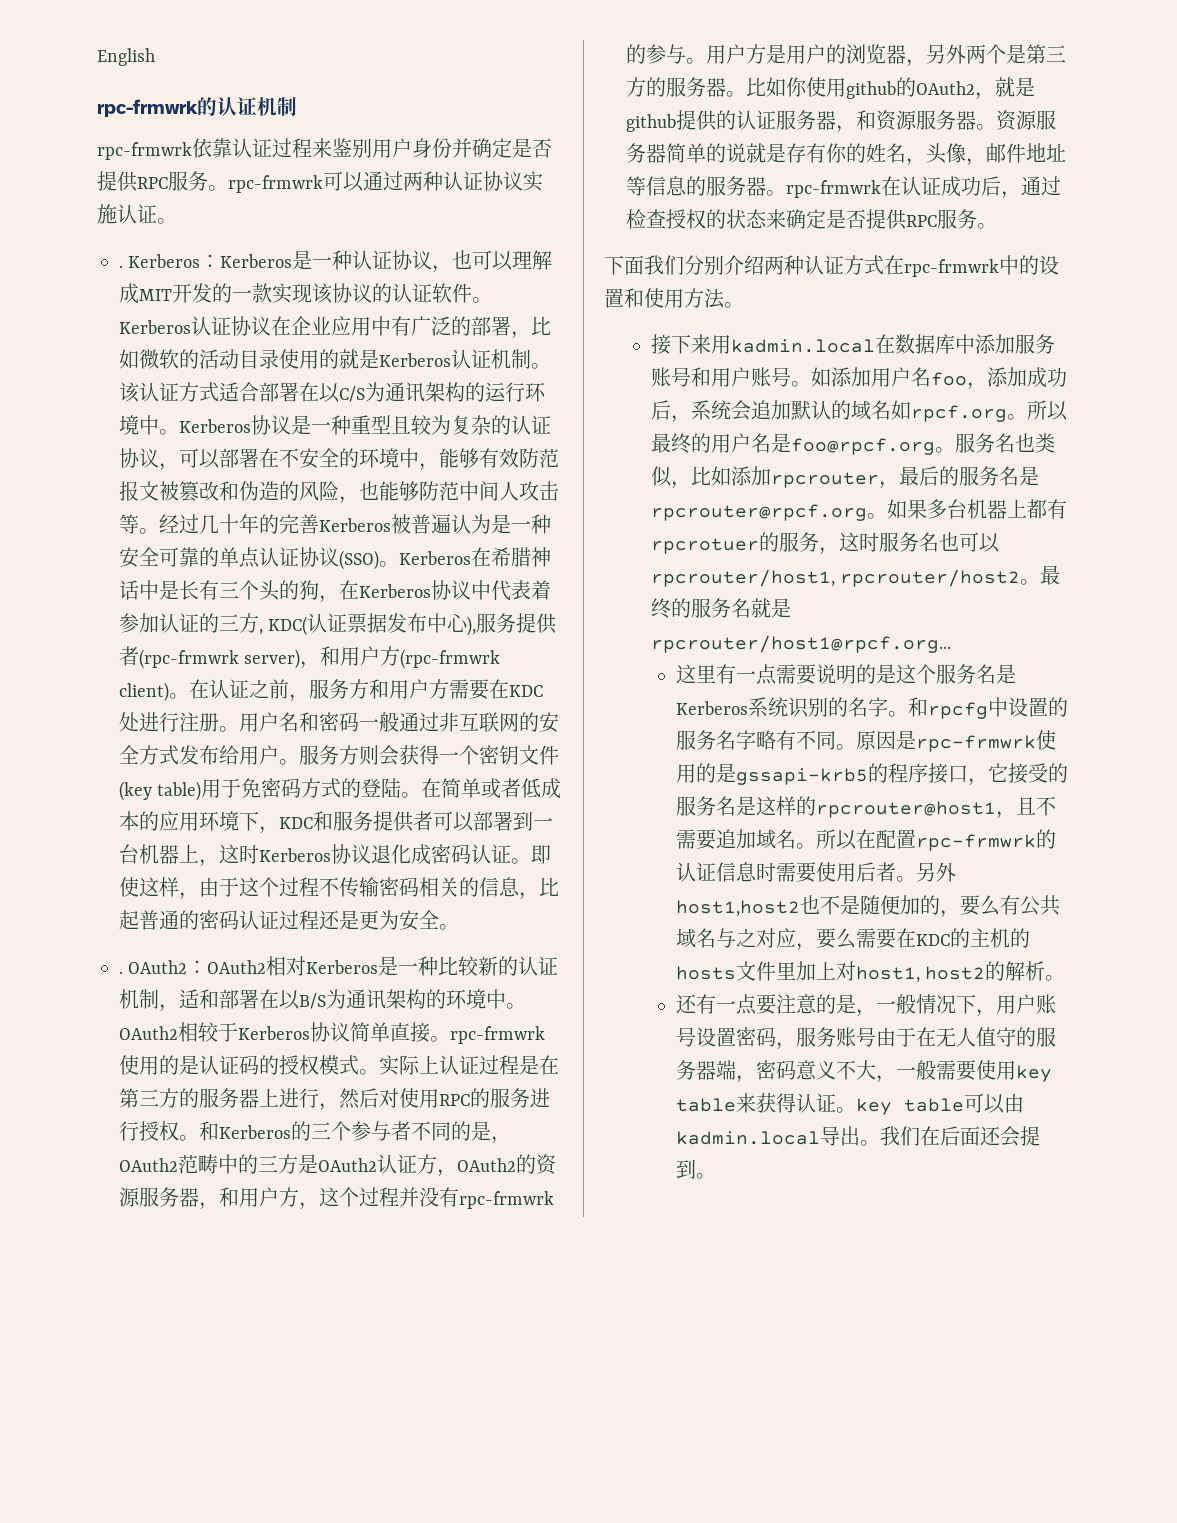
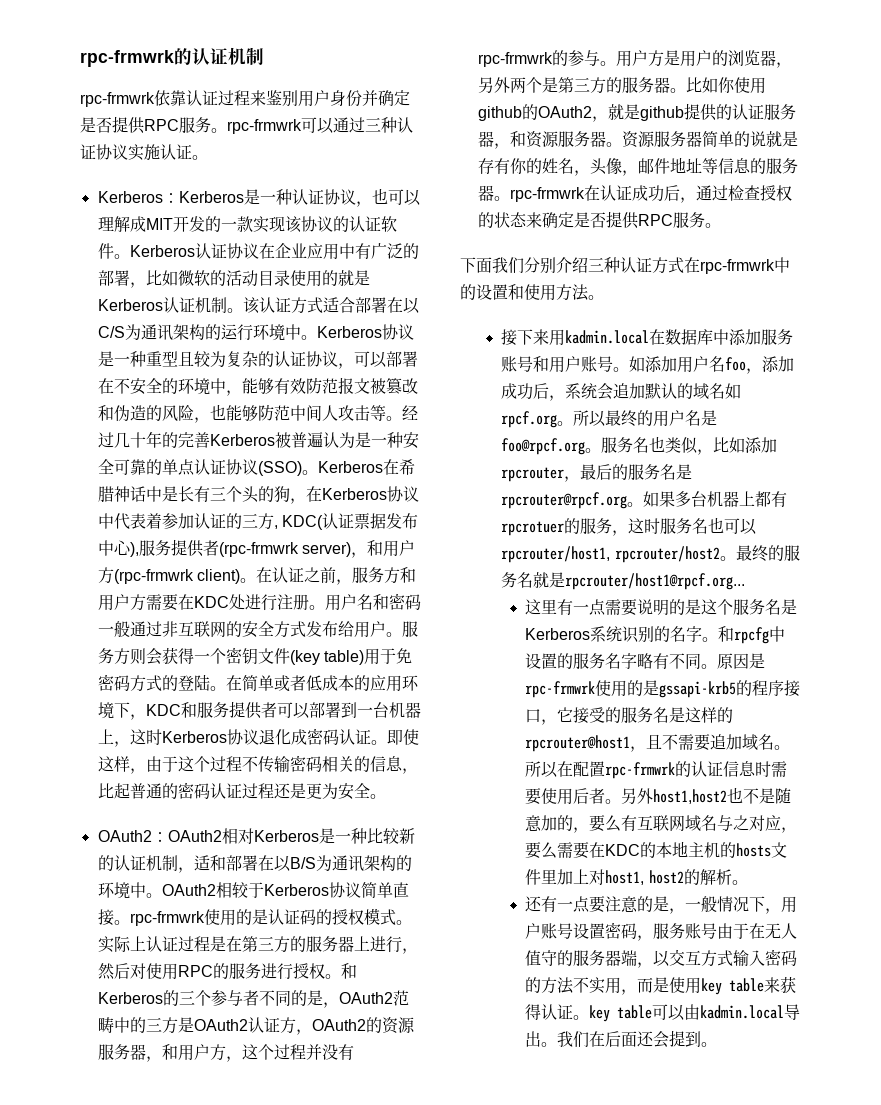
- English
- rpc-frmwrk依靠认证过程来鉴别用户身份并确定是否提供RPC服务。rpc-frmwrk可以通过两种认证协议实施认证。
- . Kerberos：Kerberos是一种认证协议，也可以理解成MIT开发的一款实现该协议的认证软件。
+ rpc-frmwrk依靠认证过程来鉴别用户身份并确定是否提供RPC服务。rpc-frmwrk可以通过三种认证协议实施认证。
+ Kerberos：Kerberos是一种认证协议，也可以理解成MIT开发的一款实现该协议的认证软件。
  即使这样，由于这个过程不传输密码相关的信息，比起普通的密码认证过程还是更为安全。
- . OAuth2：OAuth2相对Kerberos是一种比较新的认证机制，适和部署在以B/S为通讯架构的环境中。
+ OAuth2：OAuth2相对Kerberos是一种比较新的认证机制，适和部署在以B/S为通讯架构的环境中。
- 下面我们分别介绍两种认证方式在rpc-frmwrk中的设置和使用方法。
+ 下面我们分别介绍三种认证方式在rpc-frmwrk中的设置和使用方法。
- 另外host1,host2也不是随便加的，要么有公共域名与之对应，要么需要在KDC的主机的hosts文件里加上对host1, host2的解析。
+ 另外host1,host2也不是随意加的，要么有互联网域名与之对应，要么需要在KDC的本地主机的hosts文件里加上对host1, host2的解析。
- 还有一点要注意的是，一般情况下，用户账号设置密码，服务账号由于在无人值守的服务器端，密码意义不大，一般需要使用key table来获得认证。key table可以由kadmin.local导出。
+ 还有一点要注意的是，一般情况下，用户账号设置密码，服务账号由于在无人值守的服务器端，以交互方式输入密码的方法不实用，而是使用key table来获得认证。key table可以由kadmin.local导出。

